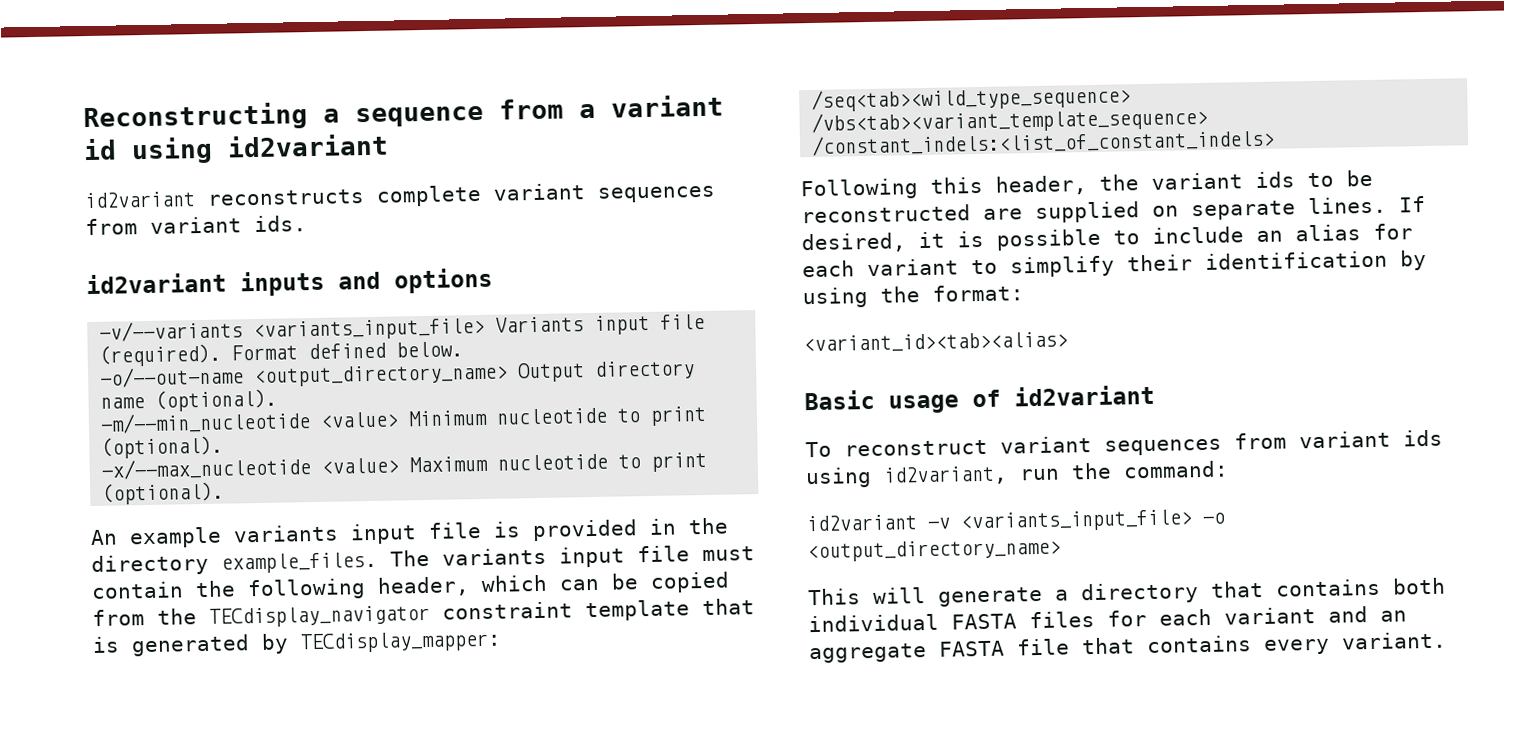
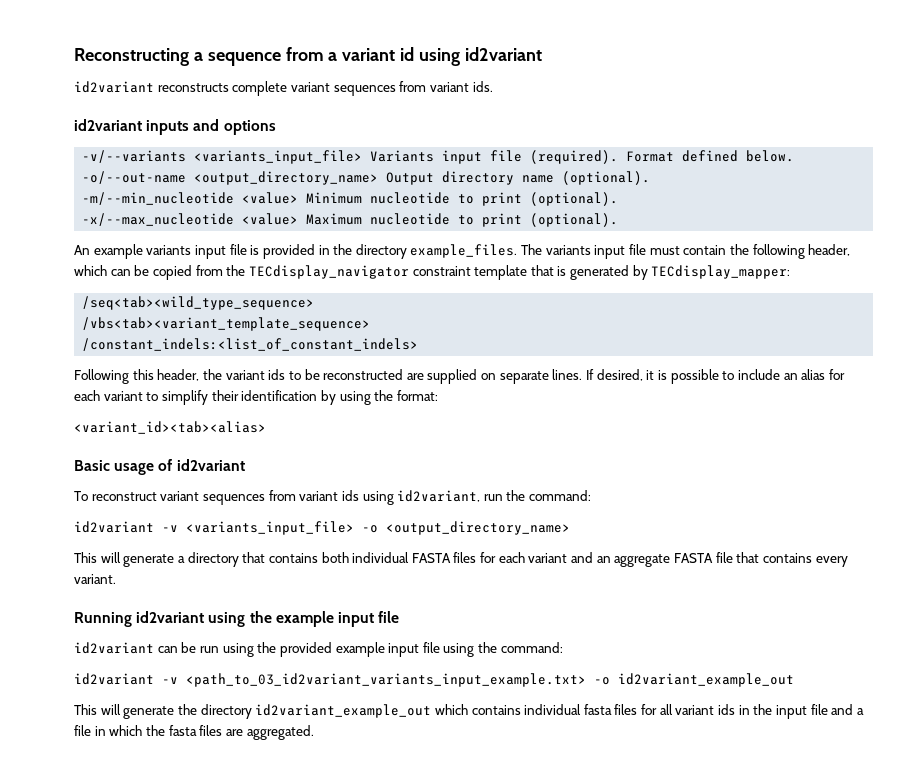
+ Running id2variant using the example input file
+ id2variant can be run using the provided example input file using the command:
+ id2variant -v <path_to_03_id2variant_variants_input_example.txt> -o id2variant_example_out
+ This will generate the directory id2variant_example_out which contains individual fasta files for all variant ids in the input file and a file in which the fasta files are aggregated.

